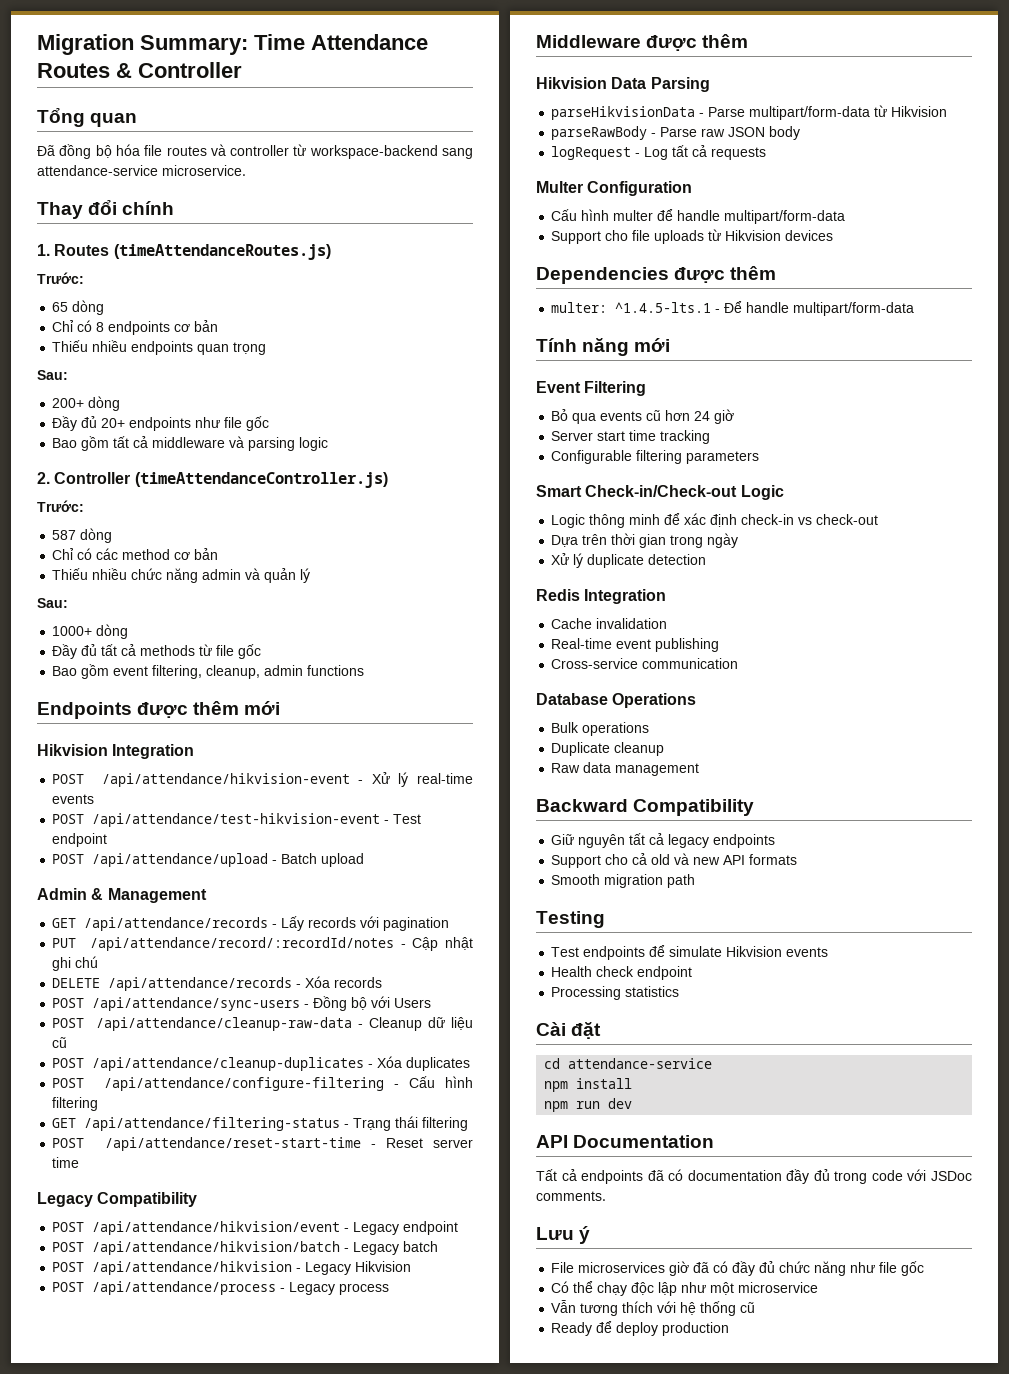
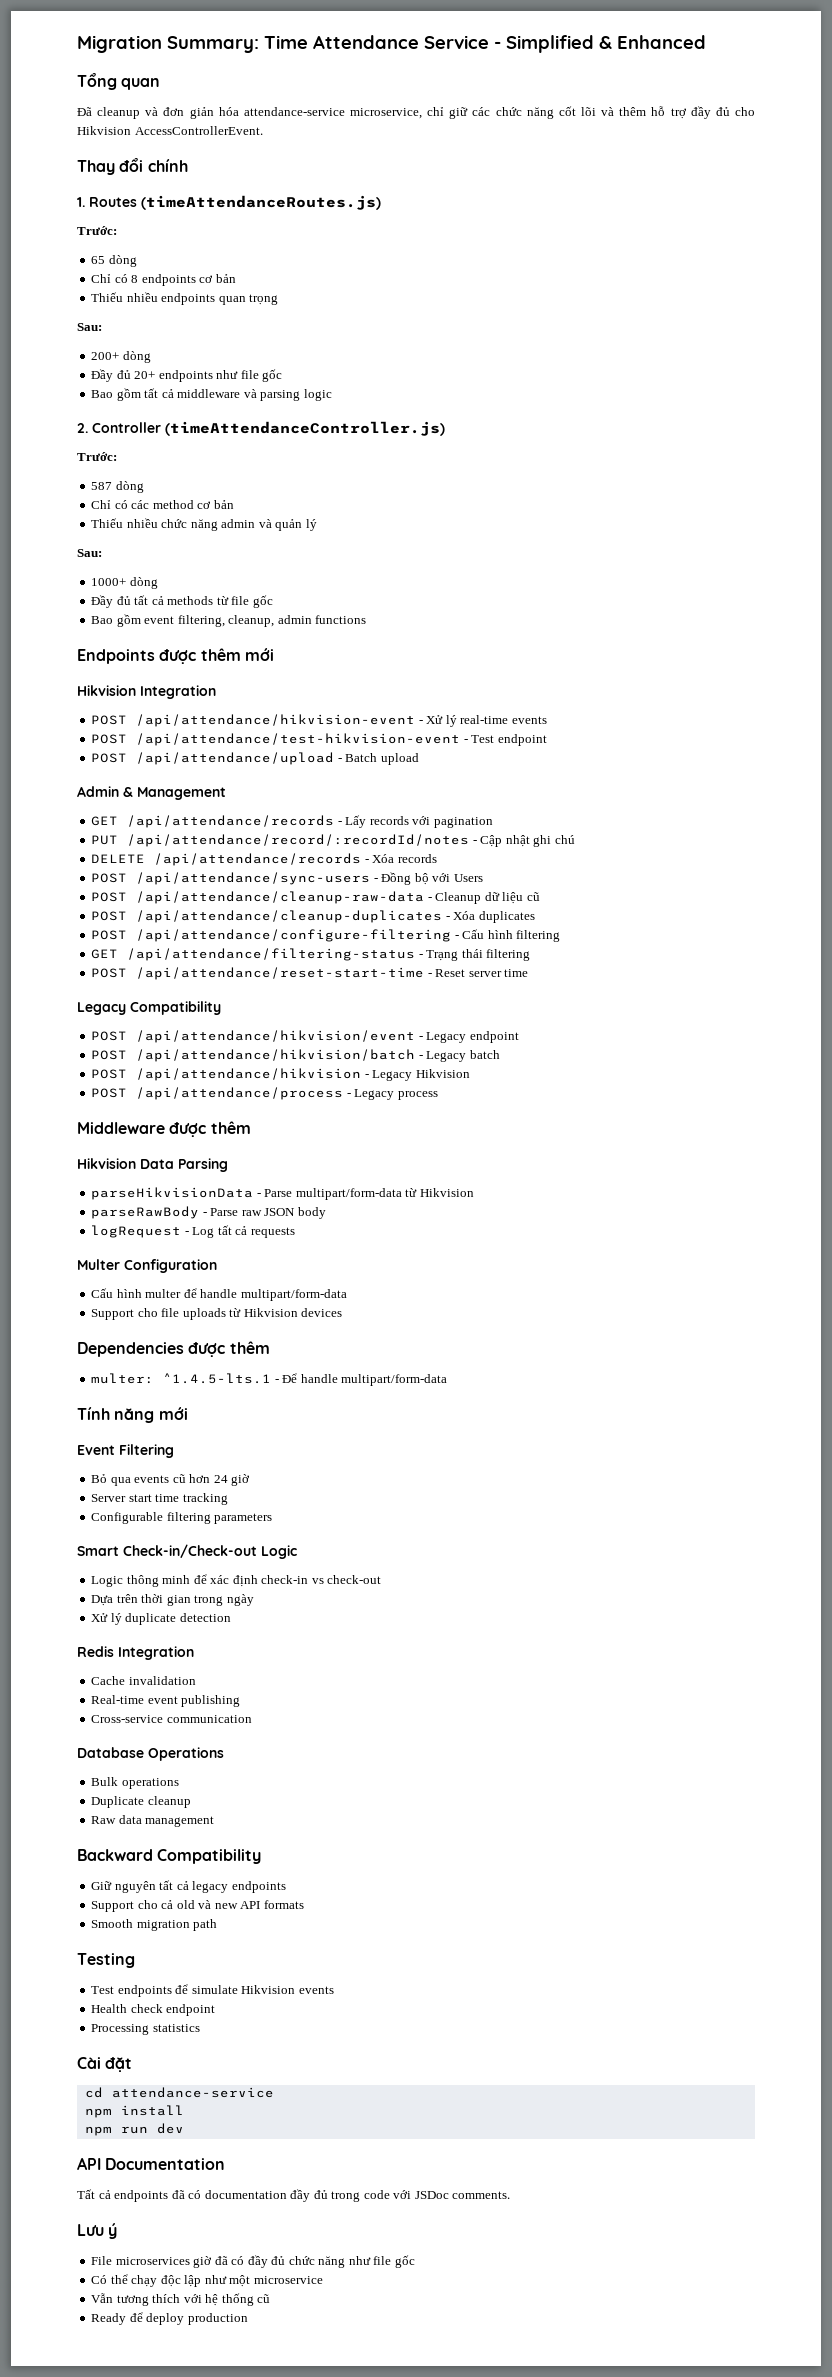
- Migration Summary: Time Attendance Routes & Controller
+ Migration Summary: Time Attendance Service - Simplified & Enhanced
  Tổng quan
- Đã đồng bộ hóa file routes và controller từ workspace-backend sang attendance-service microservice.
+ Đã cleanup và đơn giản hóa attendance-service microservice, chỉ giữ các chức năng cốt lõi và thêm hỗ trợ đầy đủ cho Hikvision AccessControllerEvent.

